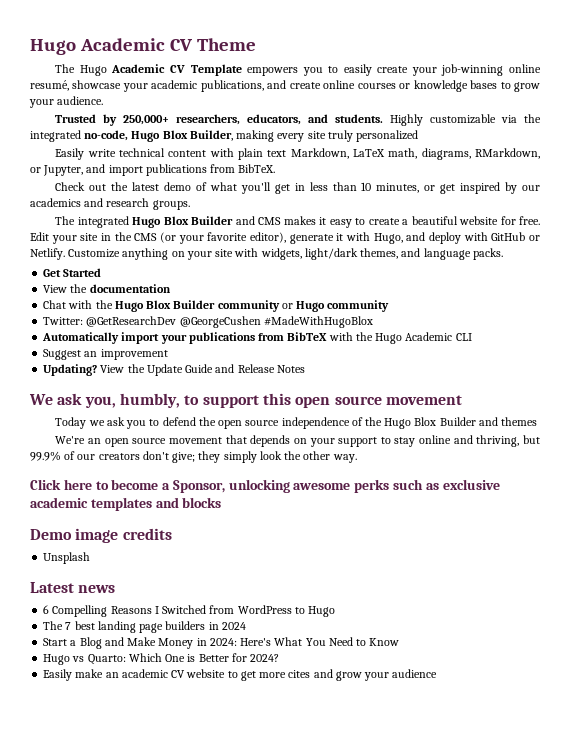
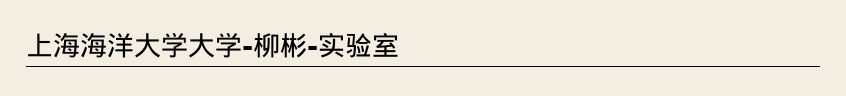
- Hugo Academic CV Theme
- The Hugo Academic CV Template empowers you to easily create your job-winning online resumé, showcase your academic publications, and create online courses or knowledge bases to grow your audience.
- Trusted by 250,000+ researchers, educators, and students. Highly customizable via the integrated no-code, Hugo Blox Builder, making every site truly personalized
- Easily write technical content with plain text Markdown, LaTeX math, diagrams, RMarkdown, or Jupyter, and import publications from BibTeX.
- Check out the latest demo of what you'll get in less than 10 minutes, or get inspired by our academics and research groups.
- The integrated Hugo Blox Builder and CMS makes it easy to create a beautiful website for free. Edit your site in the CMS (or your favorite editor), generate it with Hugo, and deploy with GitHub or Netlify. Customize anything on your site with widgets, light/dark themes, and language packs.
- Get Started
- View the documentation
- Chat with the Hugo Blox Builder community or Hugo community
- Twitter: @GetResearchDev @GeorgeCushen #MadeWithHugoBlox
- Automatically import your publications from BibTeX with the Hugo Academic CLI
- Suggest an improvement
- Updating? View the Update Guide and Release Notes
- We ask you, humbly, to support this open source movement
- Today we ask you to defend the open source independence of the Hugo Blox Builder and themes
- We're an open source movement that depends on your support to stay online and thriving, but 99.9% of our creators don't give; they simply look the other way.
- Click here to become a Sponsor, unlocking awesome perks such as exclusive academic templates and blocks
- Demo image credits
- Unsplash
- Latest news
- 6 Compelling Reasons I Switched from WordPress to Hugo
- The 7 best landing page builders in 2024
- Start a Blog and Make Money in 2024: Here's What You Need to Know
- Hugo vs Quarto: Which One is Better for 2024?
- Easily make an academic CV website to get more cites and grow your audience
+ 上海海洋大学大学-柳彬-实验室

